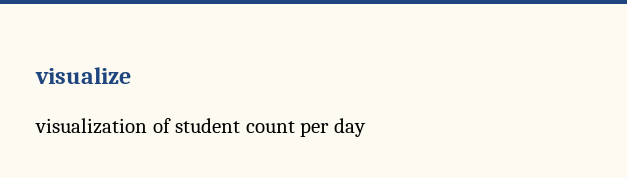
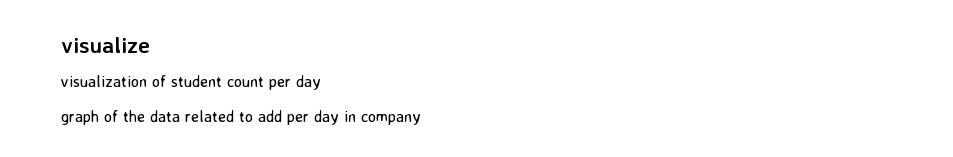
+ graph of the data related to add per day in company

